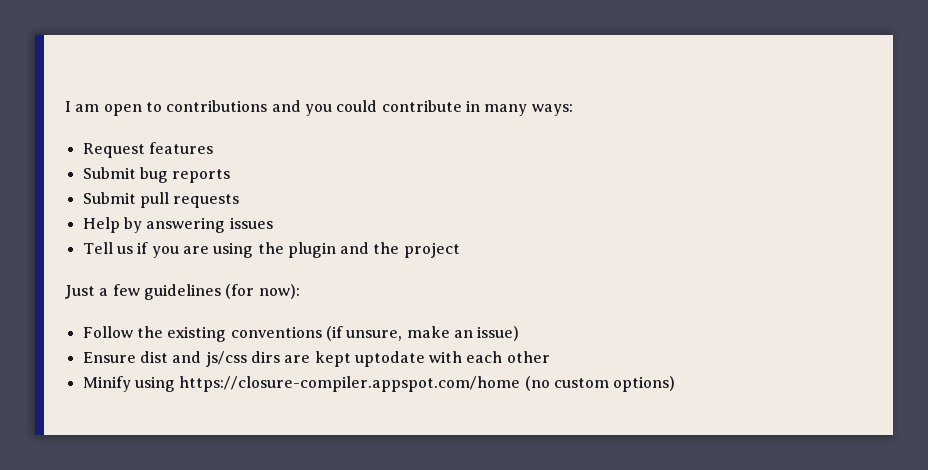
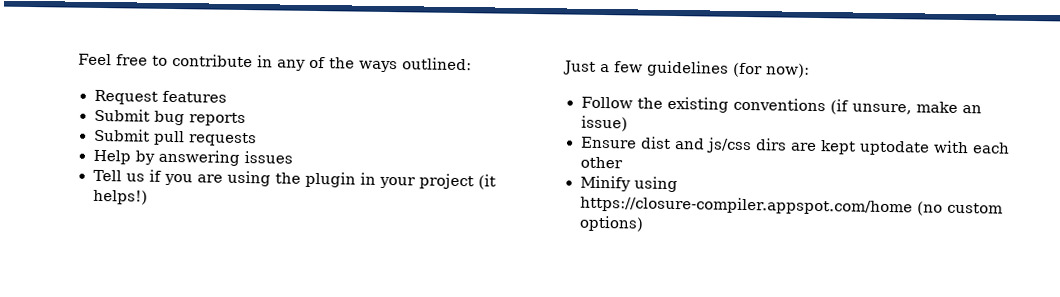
- I am open to contributions and you could contribute in many ways:
+ Feel free to contribute in any of the ways outlined:
- Tell us if you are using the plugin and the project
+ Tell us if you are using the plugin in your project (it helps!)

